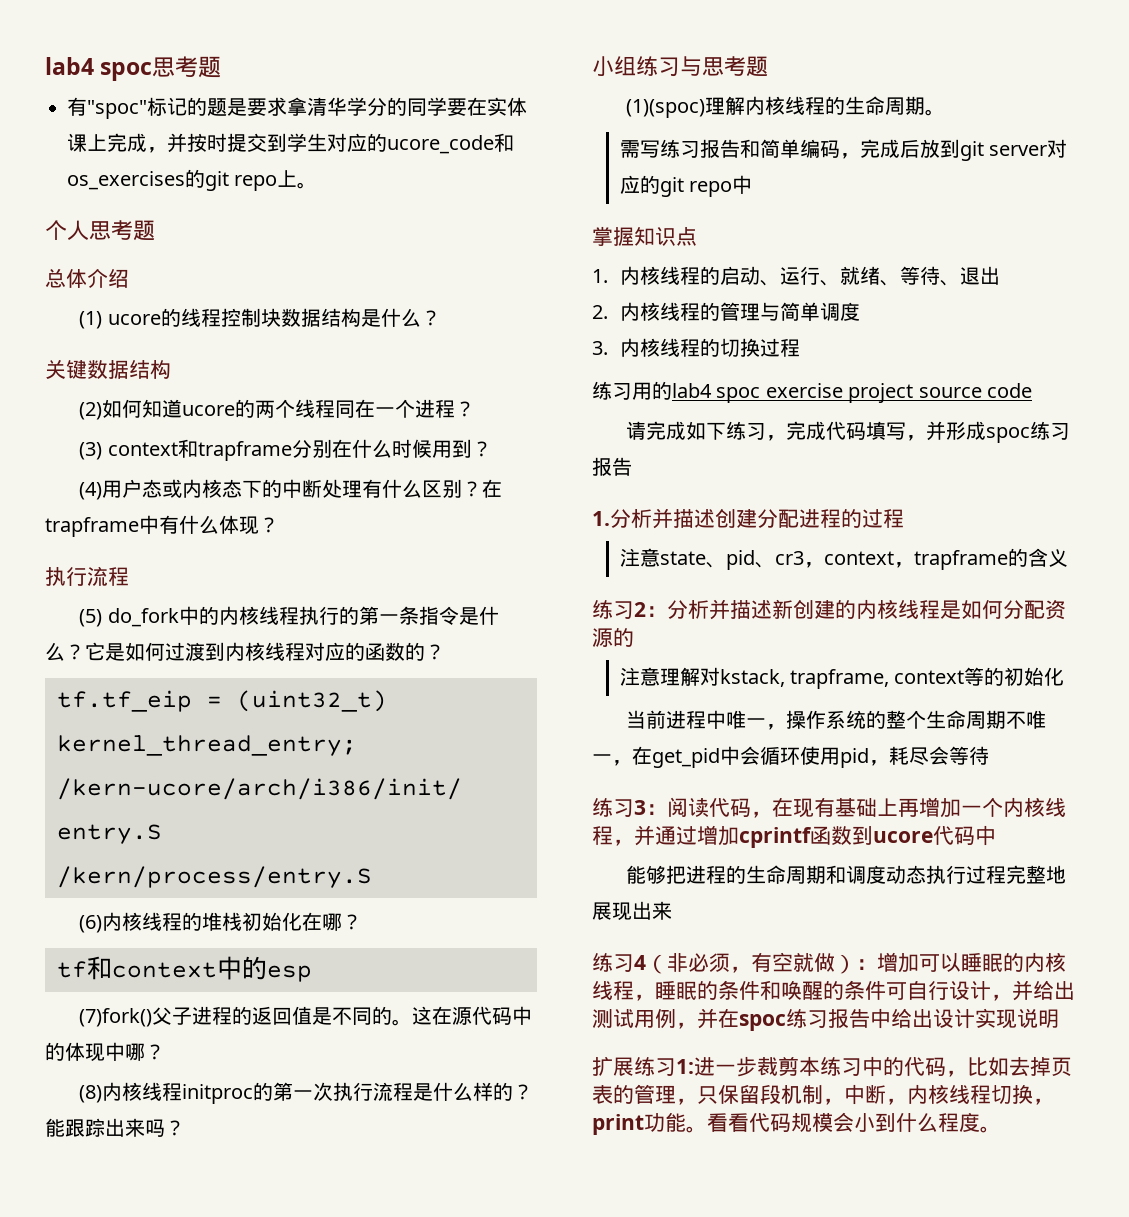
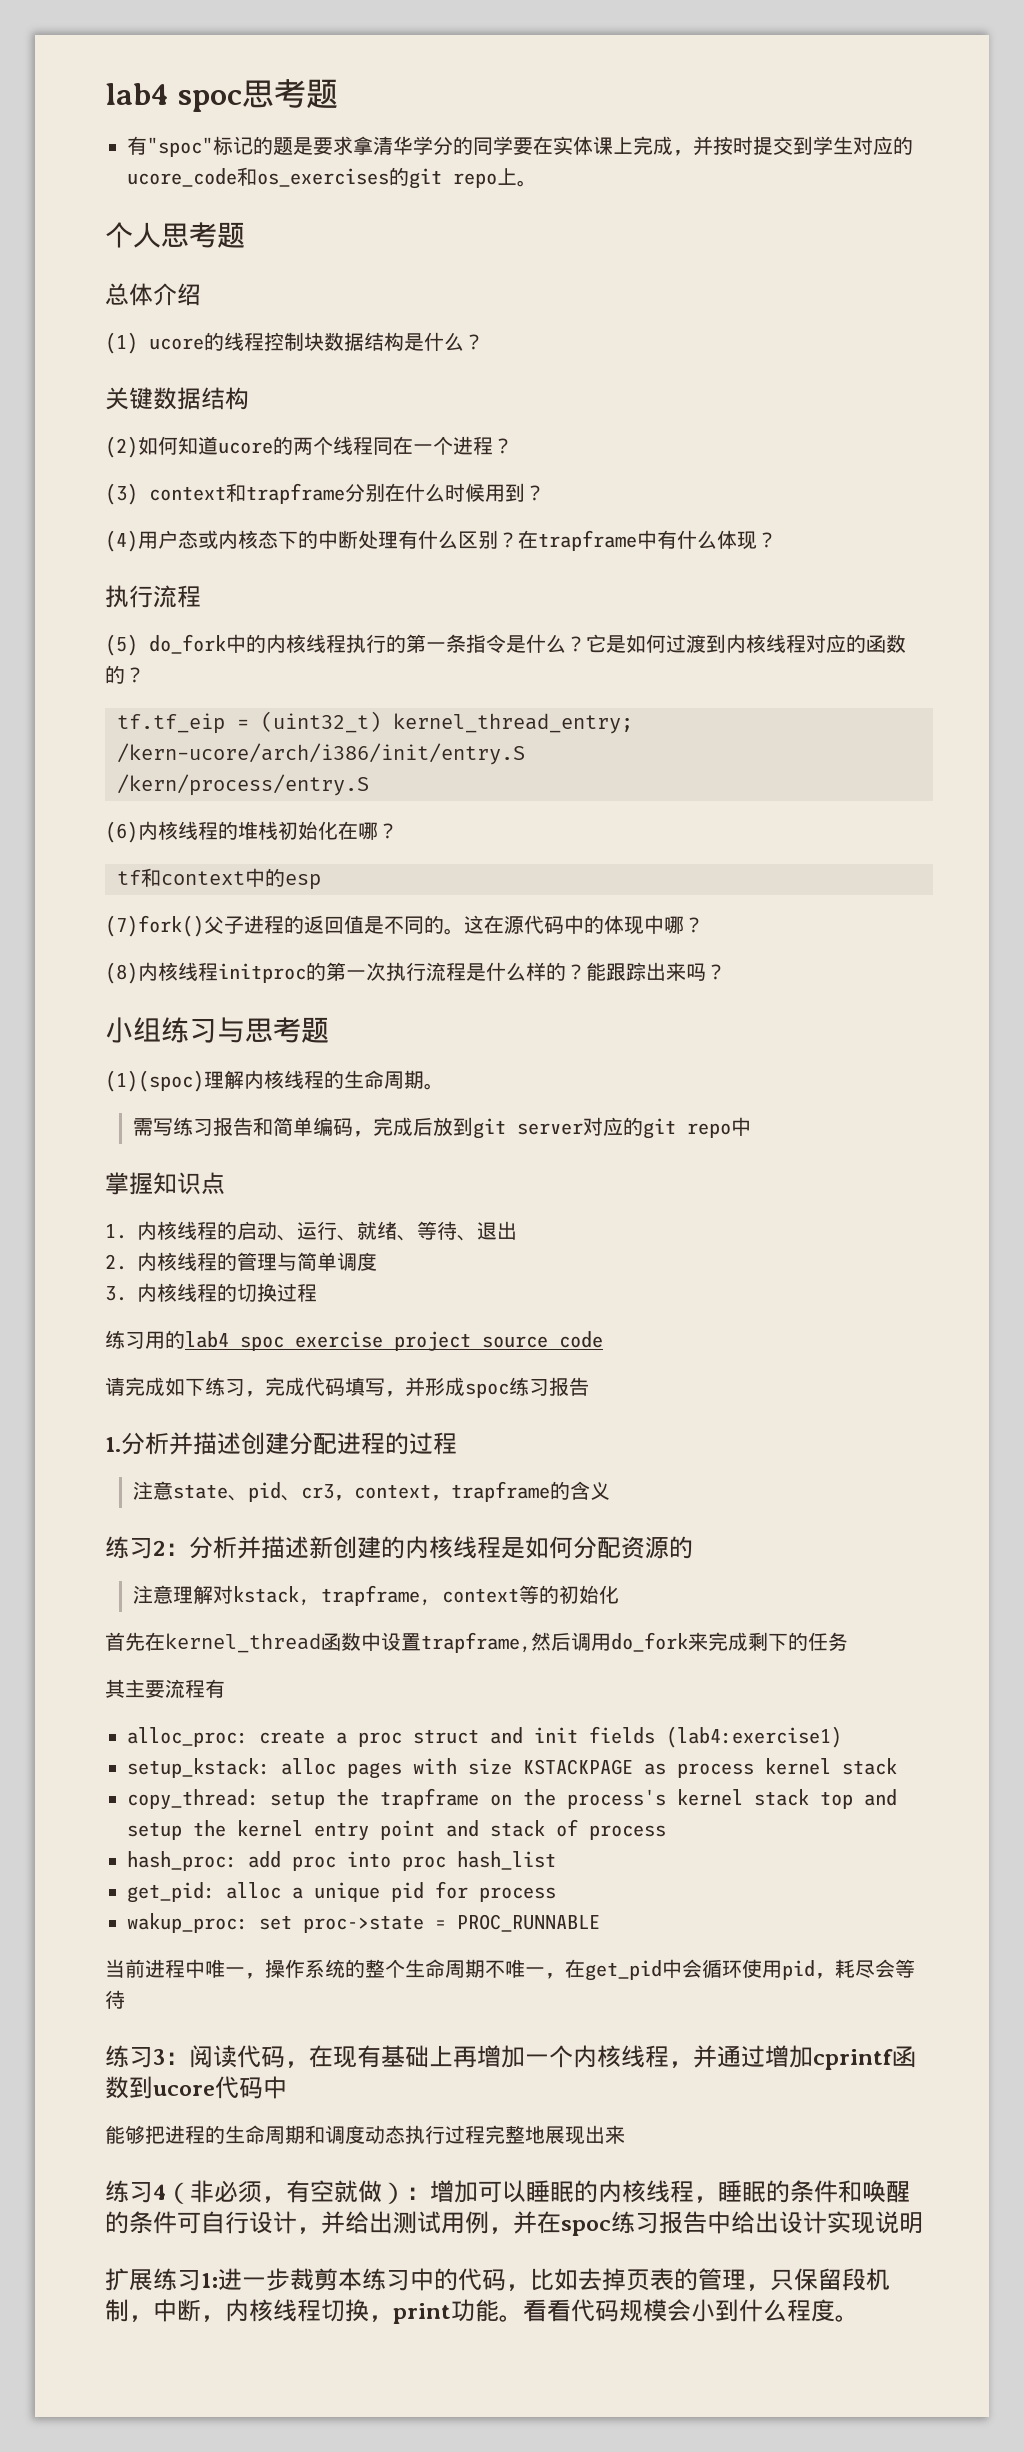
+ 首先在kernel_thread函数中设置trapframe,然后调用do_fork来完成剩下的任务
+ 其主要流程有
+ alloc_proc: create a proc struct and init fields (lab4:exercise1)
+ setup_kstack: alloc pages with size KSTACKPAGE as process kernel stack
+ copy_thread: setup the trapframe on the process's kernel stack top and setup the kernel entry point and stack of process
+ hash_proc: add proc into proc hash_list
+ get_pid: alloc a unique pid for process
+ wakup_proc: set proc->state = PROC_RUNNABLE

